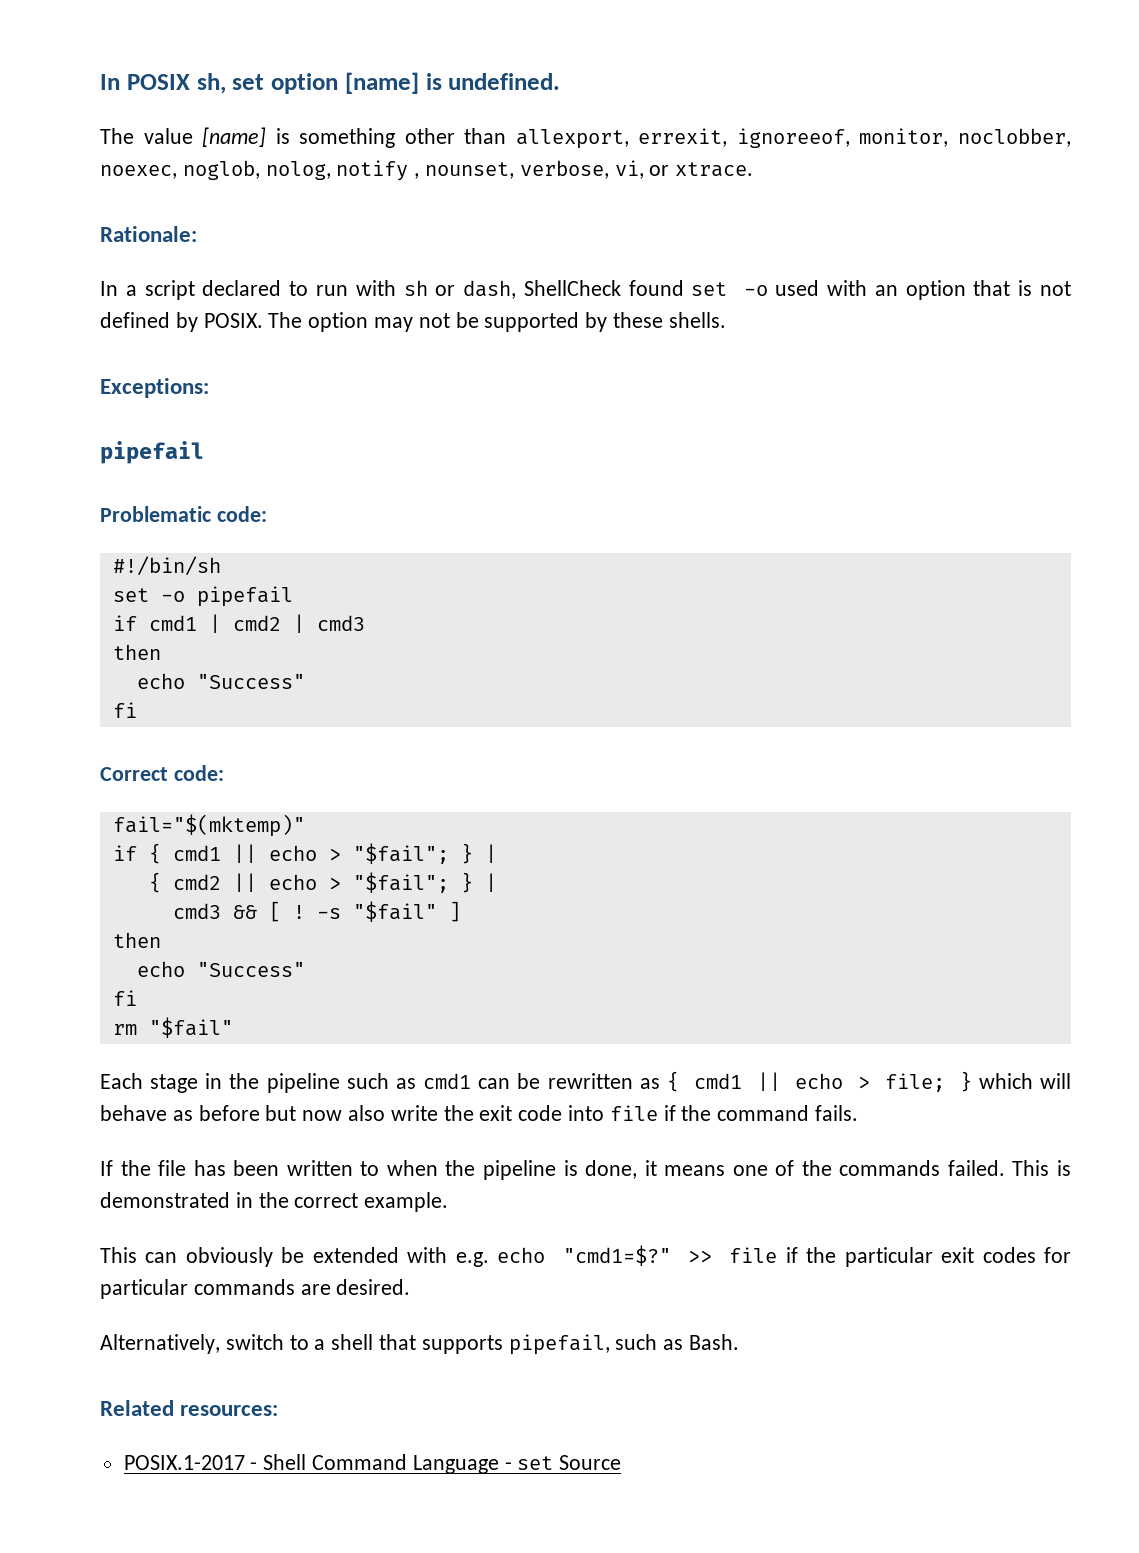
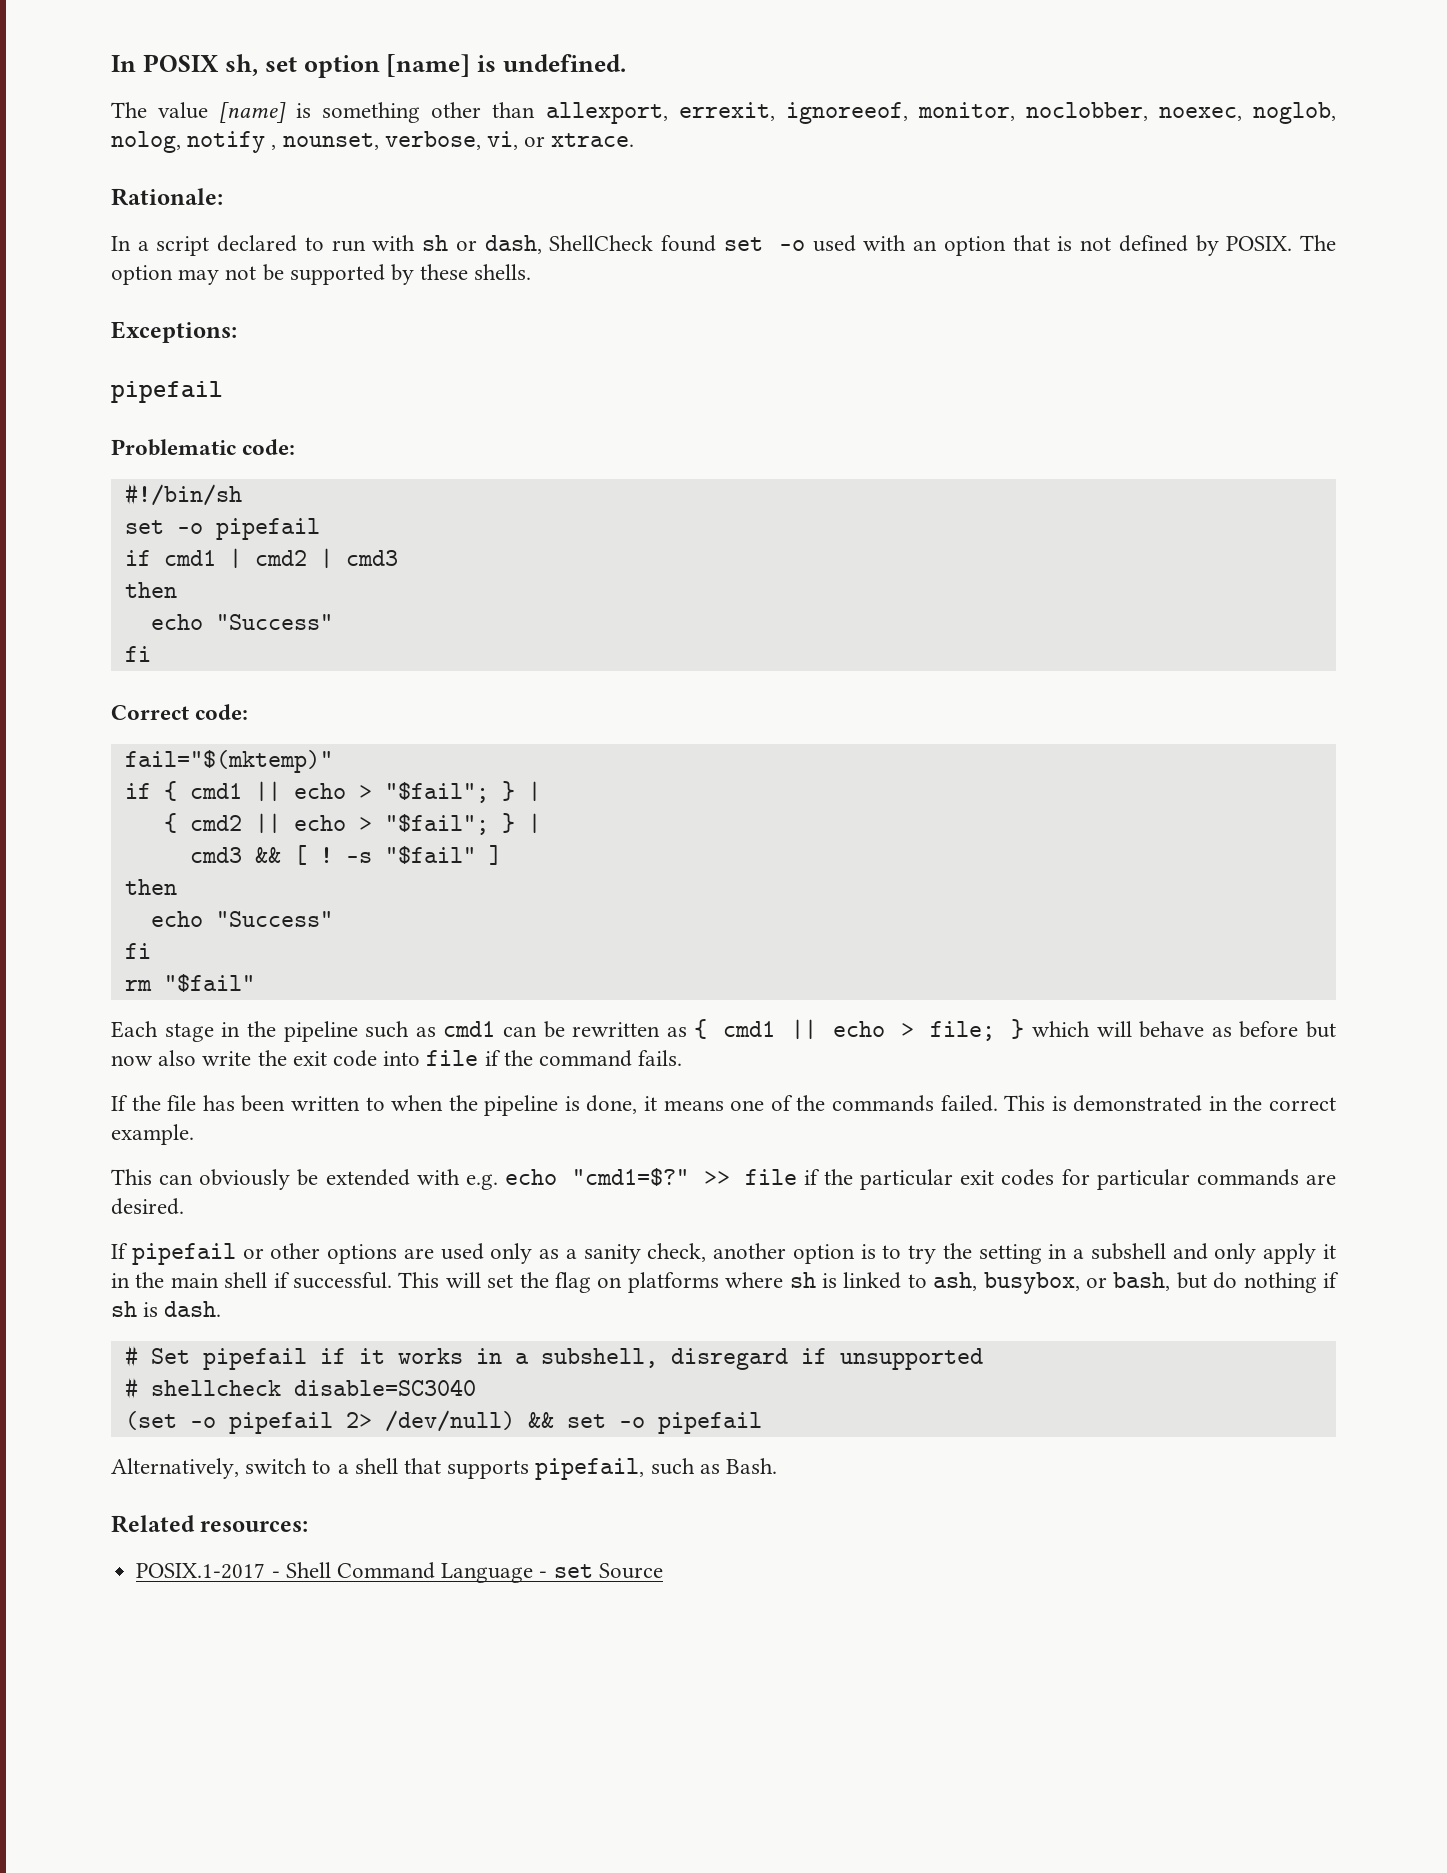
+ If pipefail or other options are used only as a sanity check, another option is to try the setting in a subshell and only apply it in the main shell if successful. This will set the flag on platforms where sh is linked to ash, busybox, or bash, but do nothing if sh is dash.
+ # Set pipefail if it works in a subshell, disregard if unsupported
+ # shellcheck disable=SC3040
+ (set -o pipefail 2> /dev/null) && set -o pipefail

